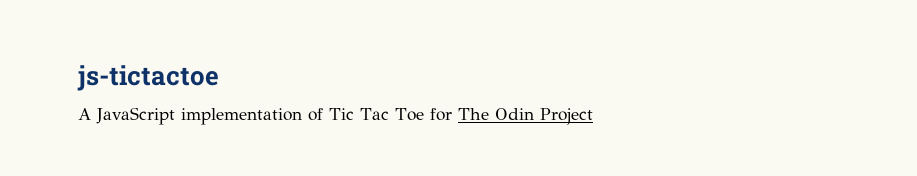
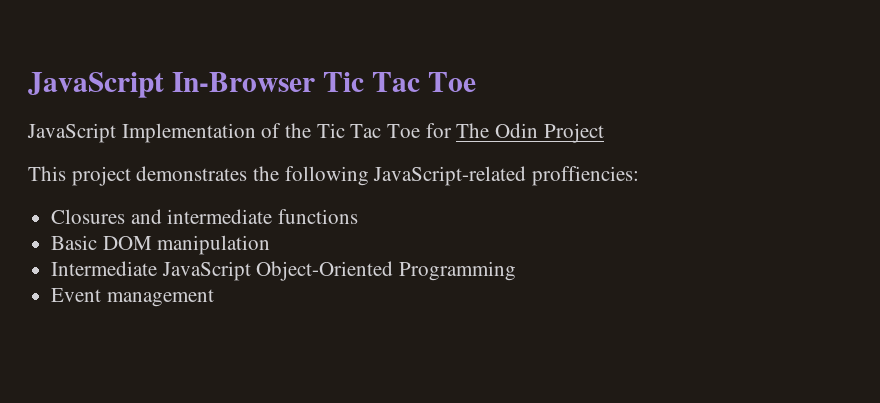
- js-tictactoe
- A JavaScript implementation of Tic Tac Toe for The Odin Project
+ JavaScript In-Browser Tic Tac Toe
+ JavaScript Implementation of the Tic Tac Toe for The Odin Project
+ This project demonstrates the following JavaScript-related proffiencies:
+ Closures and intermediate functions
+ Basic DOM manipulation
+ Intermediate JavaScript Object-Oriented Programming
+ Event management

